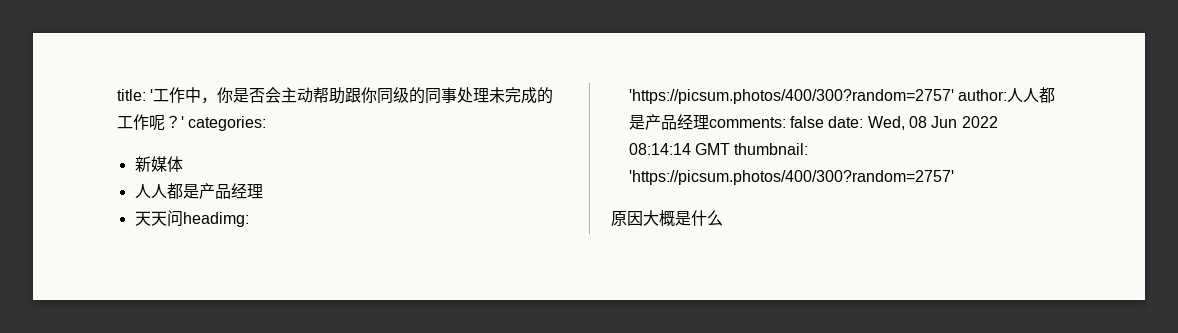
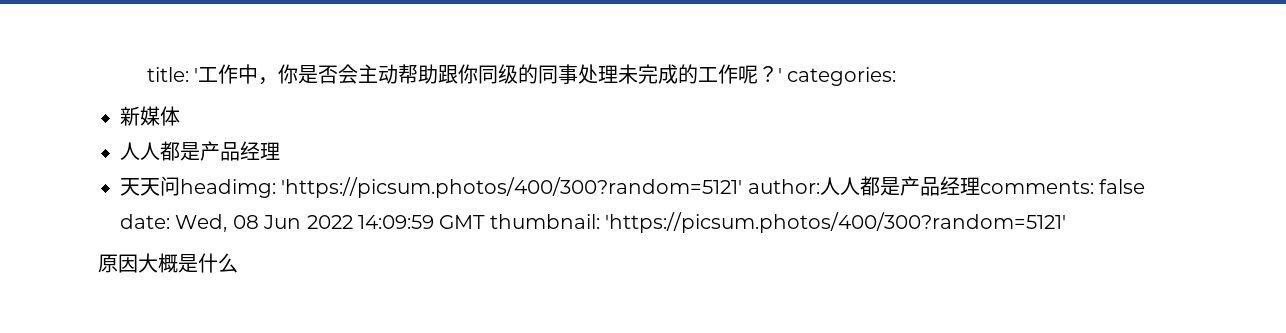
- 天天问headimg: 'https://picsum.photos/400/300?random=2757' author:人人都是产品经理comments: false date: Wed, 08 Jun 2022 08:14:14 GMT thumbnail: 'https://picsum.photos/400/300?random=2757'
+ 天天问headimg: 'https://picsum.photos/400/300?random=5121' author:人人都是产品经理comments: false date: Wed, 08 Jun 2022 14:09:59 GMT thumbnail: 'https://picsum.photos/400/300?random=5121'

